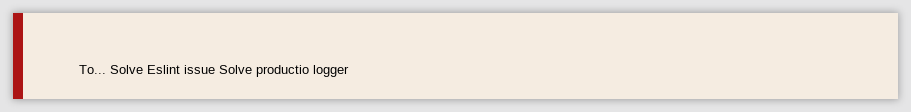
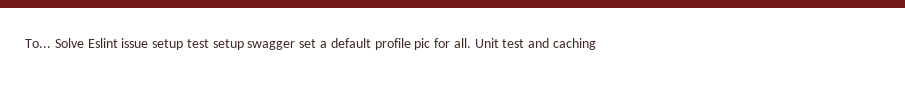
- Solve Eslint issue Solve productio logger
+ Solve Eslint issue setup test setup swagger set a default profile pic for all. Unit test and caching

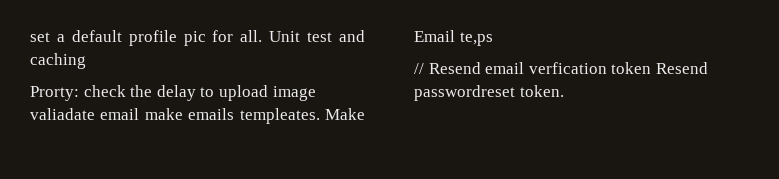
- To... Solve Eslint issue setup test setup swagger set a default profile pic for all.
+ set a default profile pic for all.
+ Prorty: check the delay to upload image valiadate email make emails templeates. Make Email te,ps
+ // Resend email verfication token Resend passwordreset token.

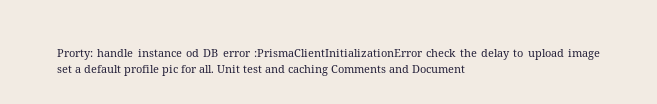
- set a default profile pic for all.
+ Prorty: handle instance od DB error :PrismaClientInitializationError check the delay to upload image set a default profile pic for all.
- Unit test and caching
- Prorty: check the delay to upload image valiadate email make emails templeates. Make Email te,ps
- // Resend email verfication token Resend passwordreset token.
+ Unit test and caching Comments and Document

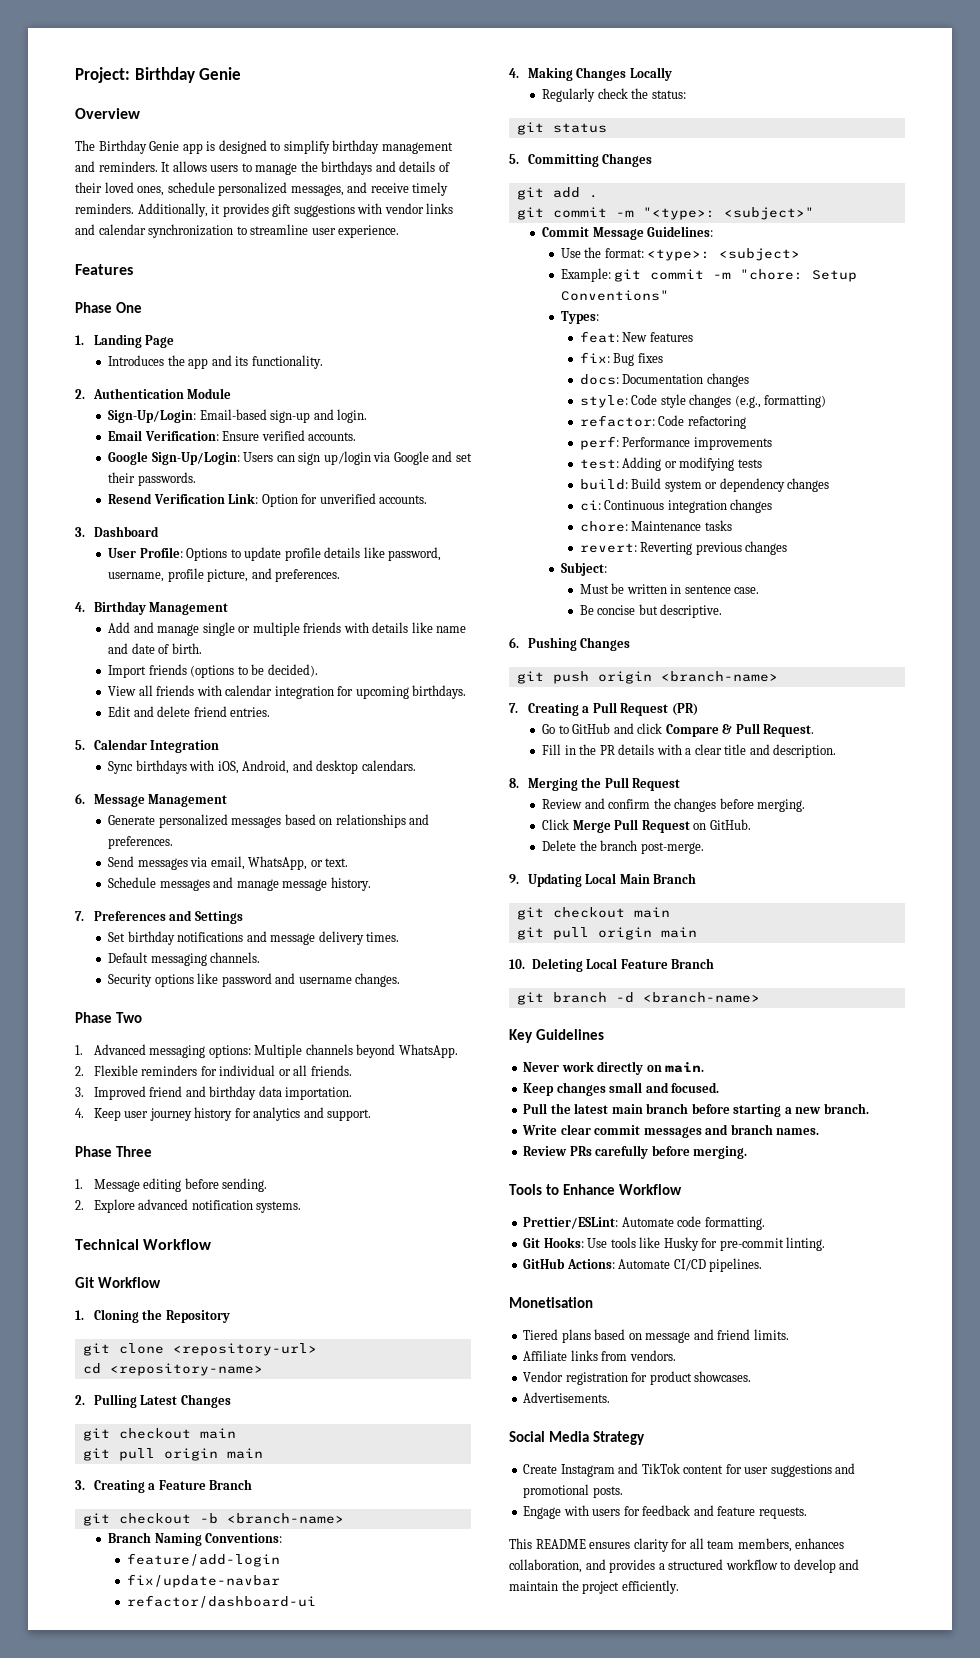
- Prorty: handle instance od DB error :PrismaClientInitializationError check the delay to upload image set a default profile pic for all. Unit test and caching Comments and Document
+ Project: Birthday Genie
+ Overview
+ The Birthday Genie app is designed to simplify birthday management and reminders. It allows users to manage the birthdays and details of their loved ones, schedule personalized messages, and receive timely reminders. Additionally, it provides gift suggestions with vendor links and calendar synchronization to streamline user experience.
+ Features
+ Phase One
+ 1. Landing Page
+ Introduces the app and its functionality.
+ 2. Authentication Module
+ Sign-Up/Login: Email-based sign-up and login.
+ Email Verification: Ensure verified accounts.
+ Google Sign-Up/Login: Users can sign up/login via Google and set their passwords.
+ Resend Verification Link: Option for unverified accounts.
+ 3. Dashboard
+ User Profile: Options to update profile details like password, username, profile picture, and preferences.
+ 4. Birthday Management
+ Add and manage single or multiple friends with details like name and date of birth.
+ Import friends (options to be decided).
+ View all friends with calendar integration for upcoming birthdays.
+ Edit and delete friend entries.
+ 5. Calendar Integration
+ Sync birthdays with iOS, Android, and desktop calendars.
+ 6. Message Management
+ Generate personalized messages based on relationships and preferences.
+ Send messages via email, WhatsApp, or text.
+ Schedule messages and manage message history.
+ 7. Preferences and Settings
+ Set birthday notifications and message delivery times.
+ Default messaging channels.
+ Security options like password and username changes.
+ Phase Two
+ 1. Advanced messaging options: Multiple channels beyond WhatsApp.
+ 2. Flexible reminders for individual or all friends.
+ 3. Improved friend and birthday data importation.
+ 4. Keep user journey history for analytics and support.
+ Phase Three
+ 1. Message editing before sending.
+ 2. Explore advanced notification systems.
+ Technical Workflow
+ Git Workflow
+ 1. Cloning the Repository
+ git clone <repository-url>
+ cd <repository-name>
+ 2. Pulling Latest Changes
+ git checkout main
+ git pull origin main
+ 3. Creating a Feature Branch
+ git checkout -b <branch-name>
+ Branch Naming Conventions:
+ feature/add-login
+ fix/update-navbar
+ refactor/dashboard-ui
+ 4. Making Changes Locally
+ Regularly check the status:
+ git status
+ 5. Committing Changes
+ git add .
+ git commit -m "<type>: <subject>"
+ Commit Message Guidelines:
+ Use the format: <type>: <subject>
+ Example: git commit -m "chore: Setup Conventions"
+ Types:
+ feat: New features
+ fix: Bug fixes
+ docs: Documentation changes
+ style: Code style changes (e.g., formatting)
+ refactor: Code refactoring
+ perf: Performance improvements
+ test: Adding or modifying tests
+ build: Build system or dependency changes
+ ci: Continuous integration changes
+ chore: Maintenance tasks
+ revert: Reverting previous changes
+ Subject:
+ Must be written in sentence case.
+ Be concise but descriptive.
+ 6. Pushing Changes
+ git push origin <branch-name>
+ 7. Creating a Pull Request (PR)
+ Go to GitHub and click Compare & Pull Request.
+ Fill in the PR details with a clear title and description.
+ 8. Merging the Pull Request
+ Review and confirm the changes before merging.
+ Click Merge Pull Request on GitHub.
+ Delete the branch post-merge.
+ 9. Updating Local Main Branch
+ git checkout main
+ git pull origin main
+ 10. Deleting Local Feature Branch
+ git branch -d <branch-name>
+ Key Guidelines
+ Never work directly on main.
+ Keep changes small and focused.
+ Pull the latest main branch before starting a new branch.
+ Write clear commit messages and branch names.
+ Review PRs carefully before merging.
+ Tools to Enhance Workflow
+ Prettier/ESLint: Automate code formatting.
+ Git Hooks: Use tools like Husky for pre-commit linting.
+ GitHub Actions: Automate CI/CD pipelines.
+ Monetisation
+ Tiered plans based on message and friend limits.
+ Affiliate links from vendors.
+ Vendor registration for product showcases.
+ Advertisements.
+ Social Media Strategy
+ Create Instagram and TikTok content for user suggestions and promotional posts.
+ Engage with users for feedback and feature requests.
+ This README ensures clarity for all team members, enhances collaboration, and provides a structured workflow to develop and maintain the project efficiently.

